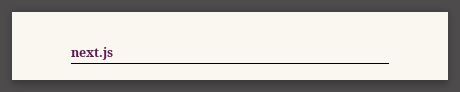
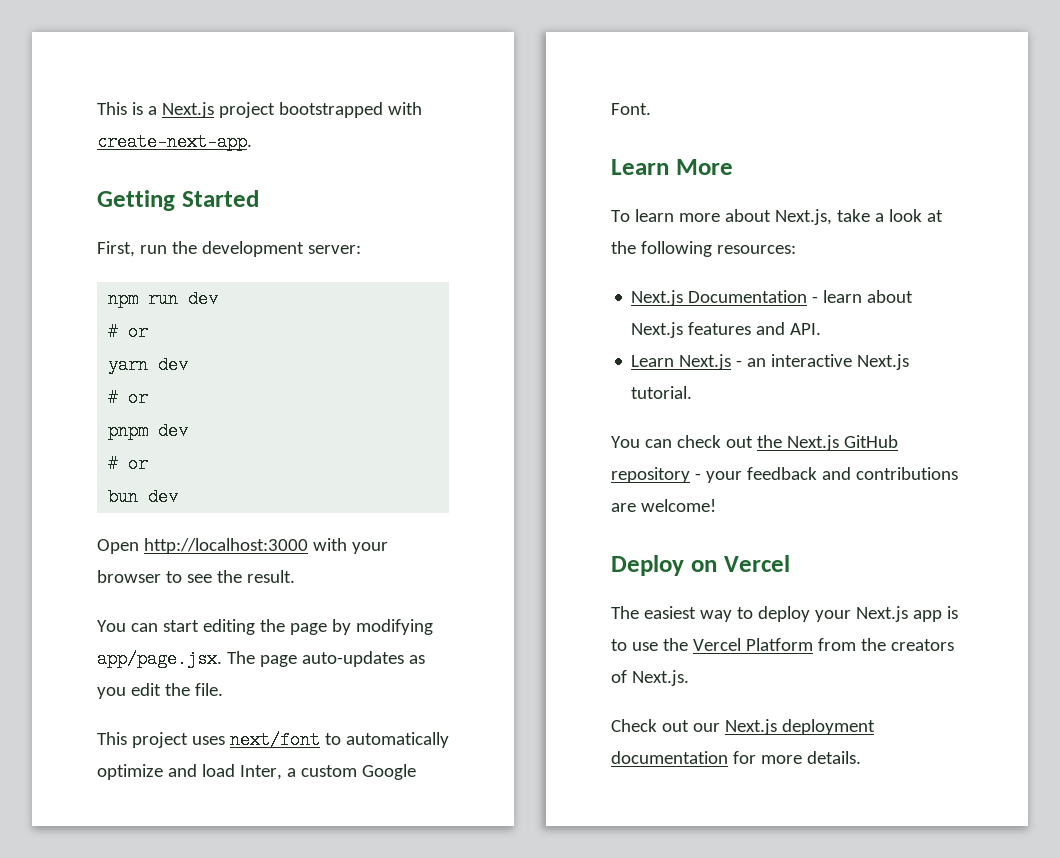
- next.js
+ This is a Next.js project bootstrapped with create-next-app.
+ Getting Started
+ First, run the development server:
+ npm run dev
+ # or
+ yarn dev
+ # or
+ pnpm dev
+ # or
+ bun dev
+ Open http://localhost:3000 with your browser to see the result.
+ You can start editing the page by modifying app/page.jsx. The page auto-updates as you edit the file.
+ This project uses next/font to automatically optimize and load Inter, a custom Google Font.
+ Learn More
+ To learn more about Next.js, take a look at the following resources:
+ Next.js Documentation - learn about Next.js features and API.
+ Learn Next.js - an interactive Next.js tutorial.
+ You can check out the Next.js GitHub repository - your feedback and contributions are welcome!
+ Deploy on Vercel
+ The easiest way to deploy your Next.js app is to use the Vercel Platform from the creators of Next.js.
+ Check out our Next.js deployment documentation for more details.

